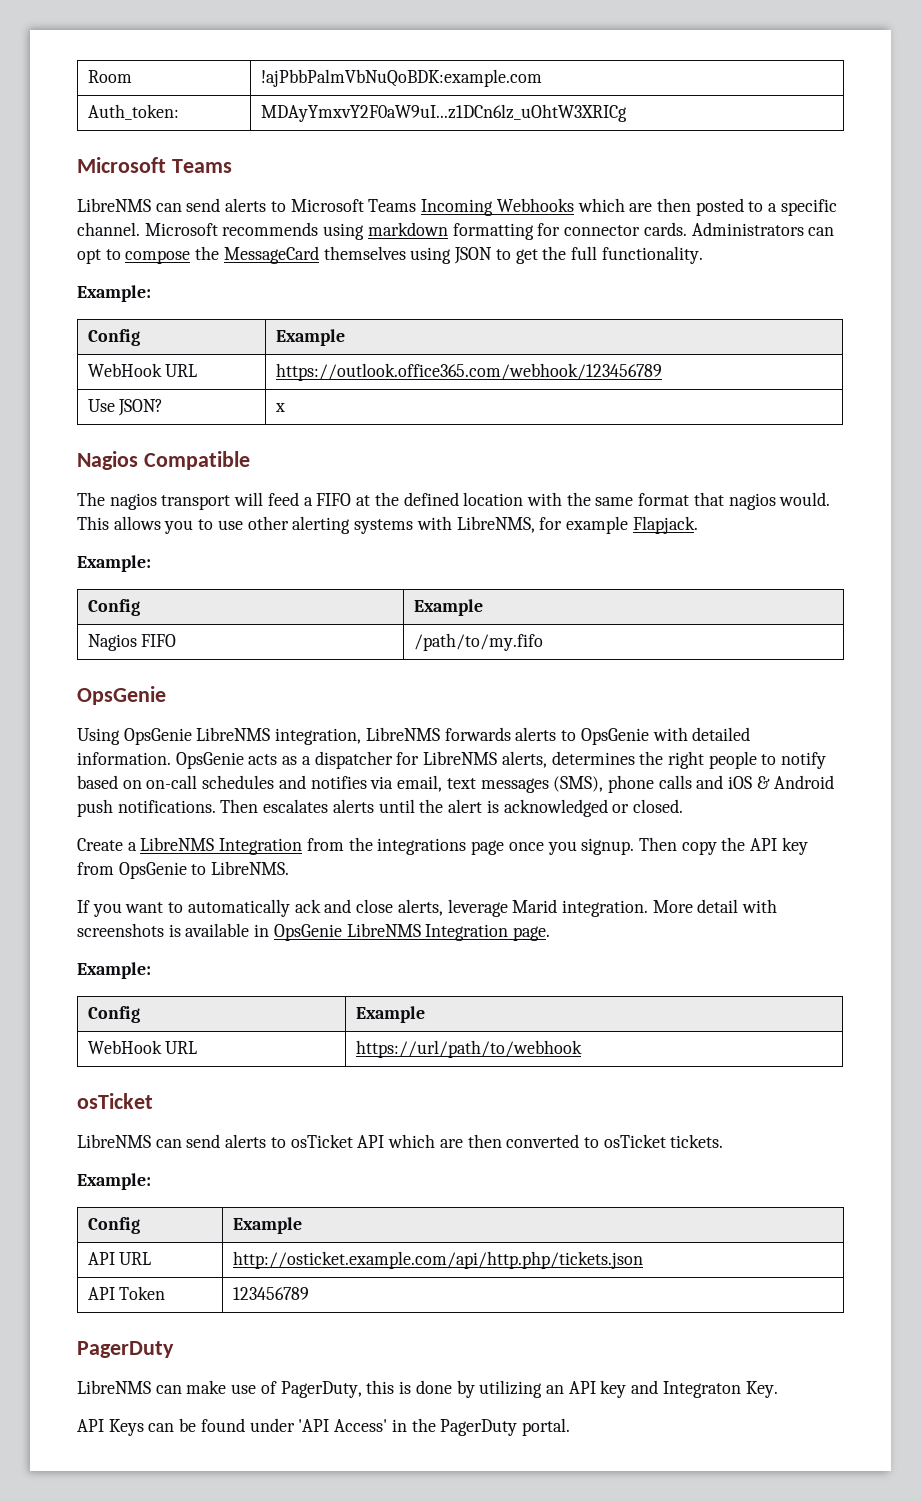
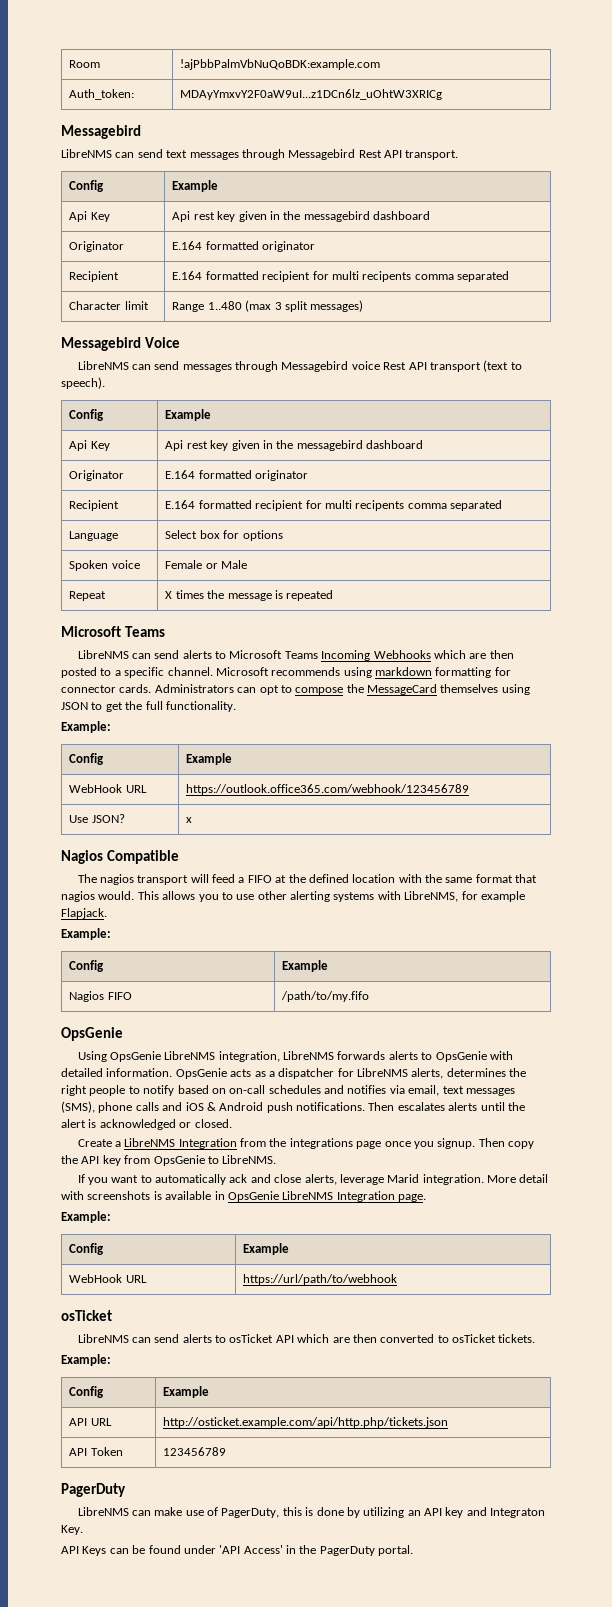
  Auth_token: | MDAyYmxvY2F0aW9uI...z1DCn6lz_uOhtW3XRICg
+ Messagebird
+ LibreNMS can send text messages through Messagebird Rest API transport.
+ Config | Example
+ Api Key | Api rest key given in the messagebird dashboard
+ Originator | E.164 formatted originator
+ Recipient | E.164 formatted recipient for multi recipents comma separated
+ Character limit | Range 1..480 (max 3 split messages)
+ Messagebird Voice
+ LibreNMS can send messages through Messagebird voice Rest API transport (text to speech).
+ Config | Example
+ Api Key | Api rest key given in the messagebird dashboard
+ Originator | E.164 formatted originator
+ Recipient | E.164 formatted recipient for multi recipents comma separated
+ Language | Select box for options
+ Spoken voice | Female or Male
+ Repeat | X times the message is repeated

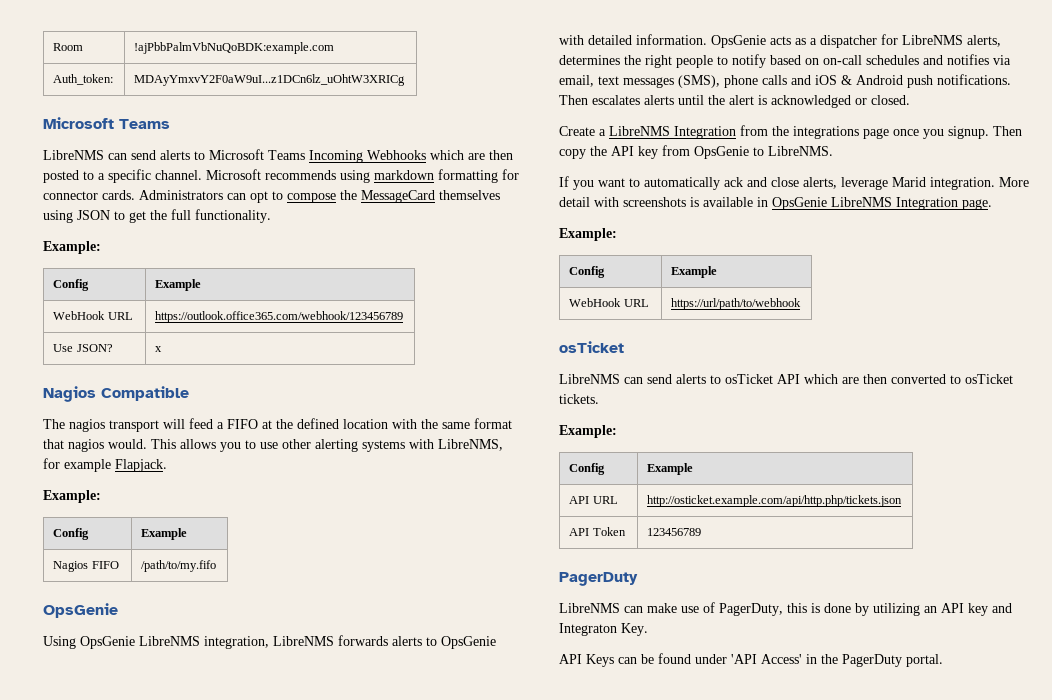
  Auth_token: | MDAyYmxvY2F0aW9uI...z1DCn6lz_uOhtW3XRICg
- Messagebird
- LibreNMS can send text messages through Messagebird Rest API transport.
- Config | Example
- Api Key | Api rest key given in the messagebird dashboard
- Originator | E.164 formatted originator
- Recipient | E.164 formatted recipient for multi recipents comma separated
- Character limit | Range 1..480 (max 3 split messages)
- Messagebird Voice
- LibreNMS can send messages through Messagebird voice Rest API transport (text to speech).
- Config | Example
- Api Key | Api rest key given in the messagebird dashboard
- Originator | E.164 formatted originator
- Recipient | E.164 formatted recipient for multi recipents comma separated
- Language | Select box for options
- Spoken voice | Female or Male
- Repeat | X times the message is repeated

